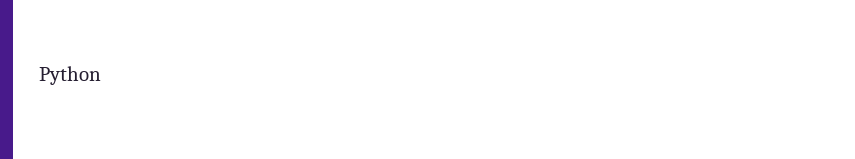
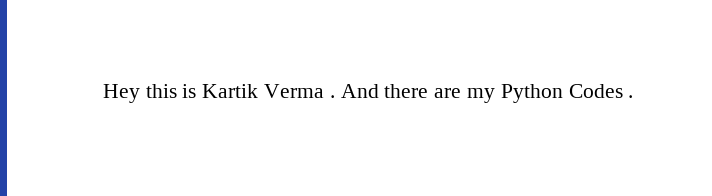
- Python
+ Hey this is Kartik Verma . And there are my Python Codes .

